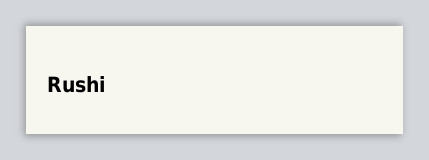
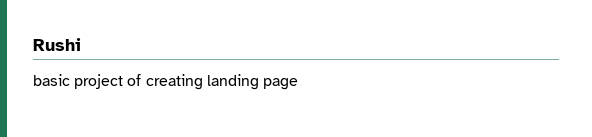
+ basic project of creating landing page

